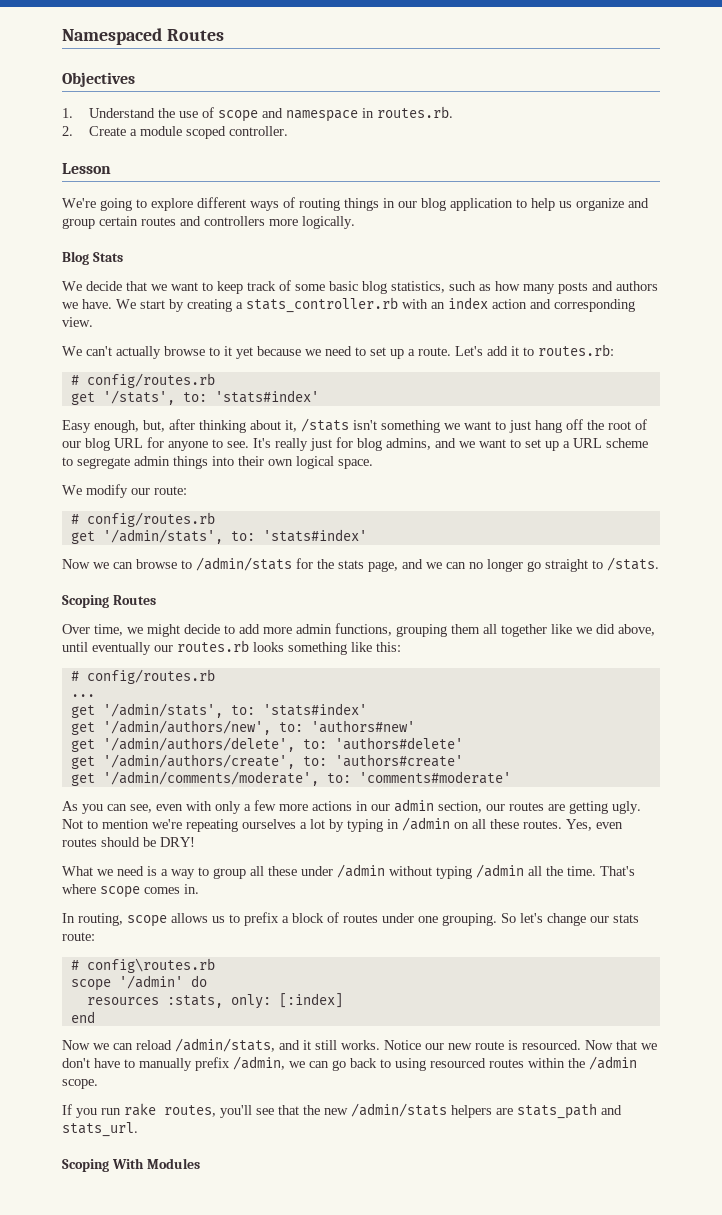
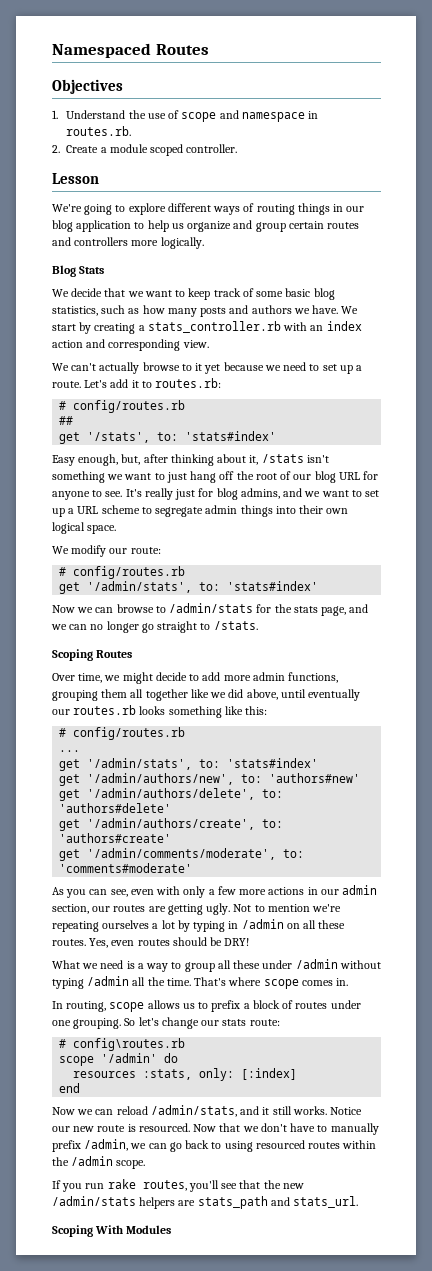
+ ##

